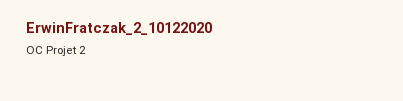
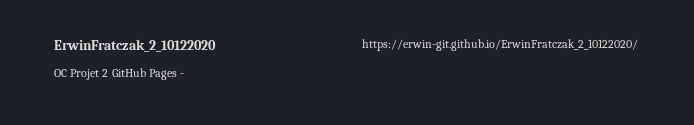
- OC Projet 2
+ OC Projet 2 GitHub Pages - https://erwin-git.github.io/ErwinFratczak_2_10122020/

